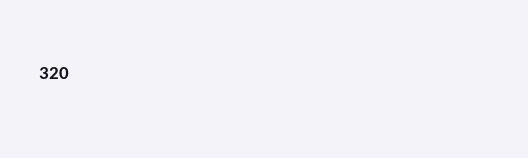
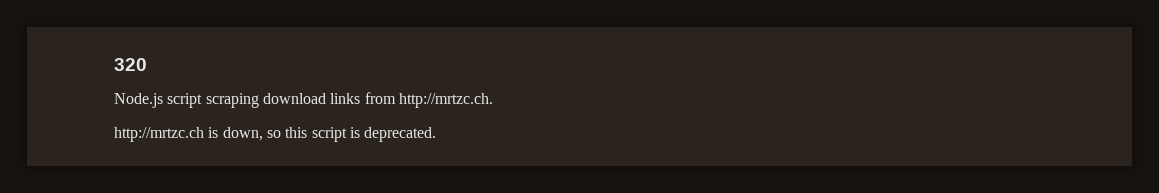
+ Node.js script scraping download links from http://mrtzc.ch.
+ http://mrtzc.ch is down, so this script is deprecated.

